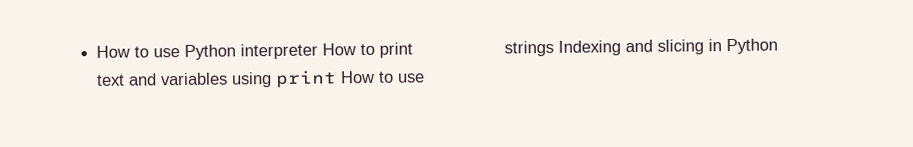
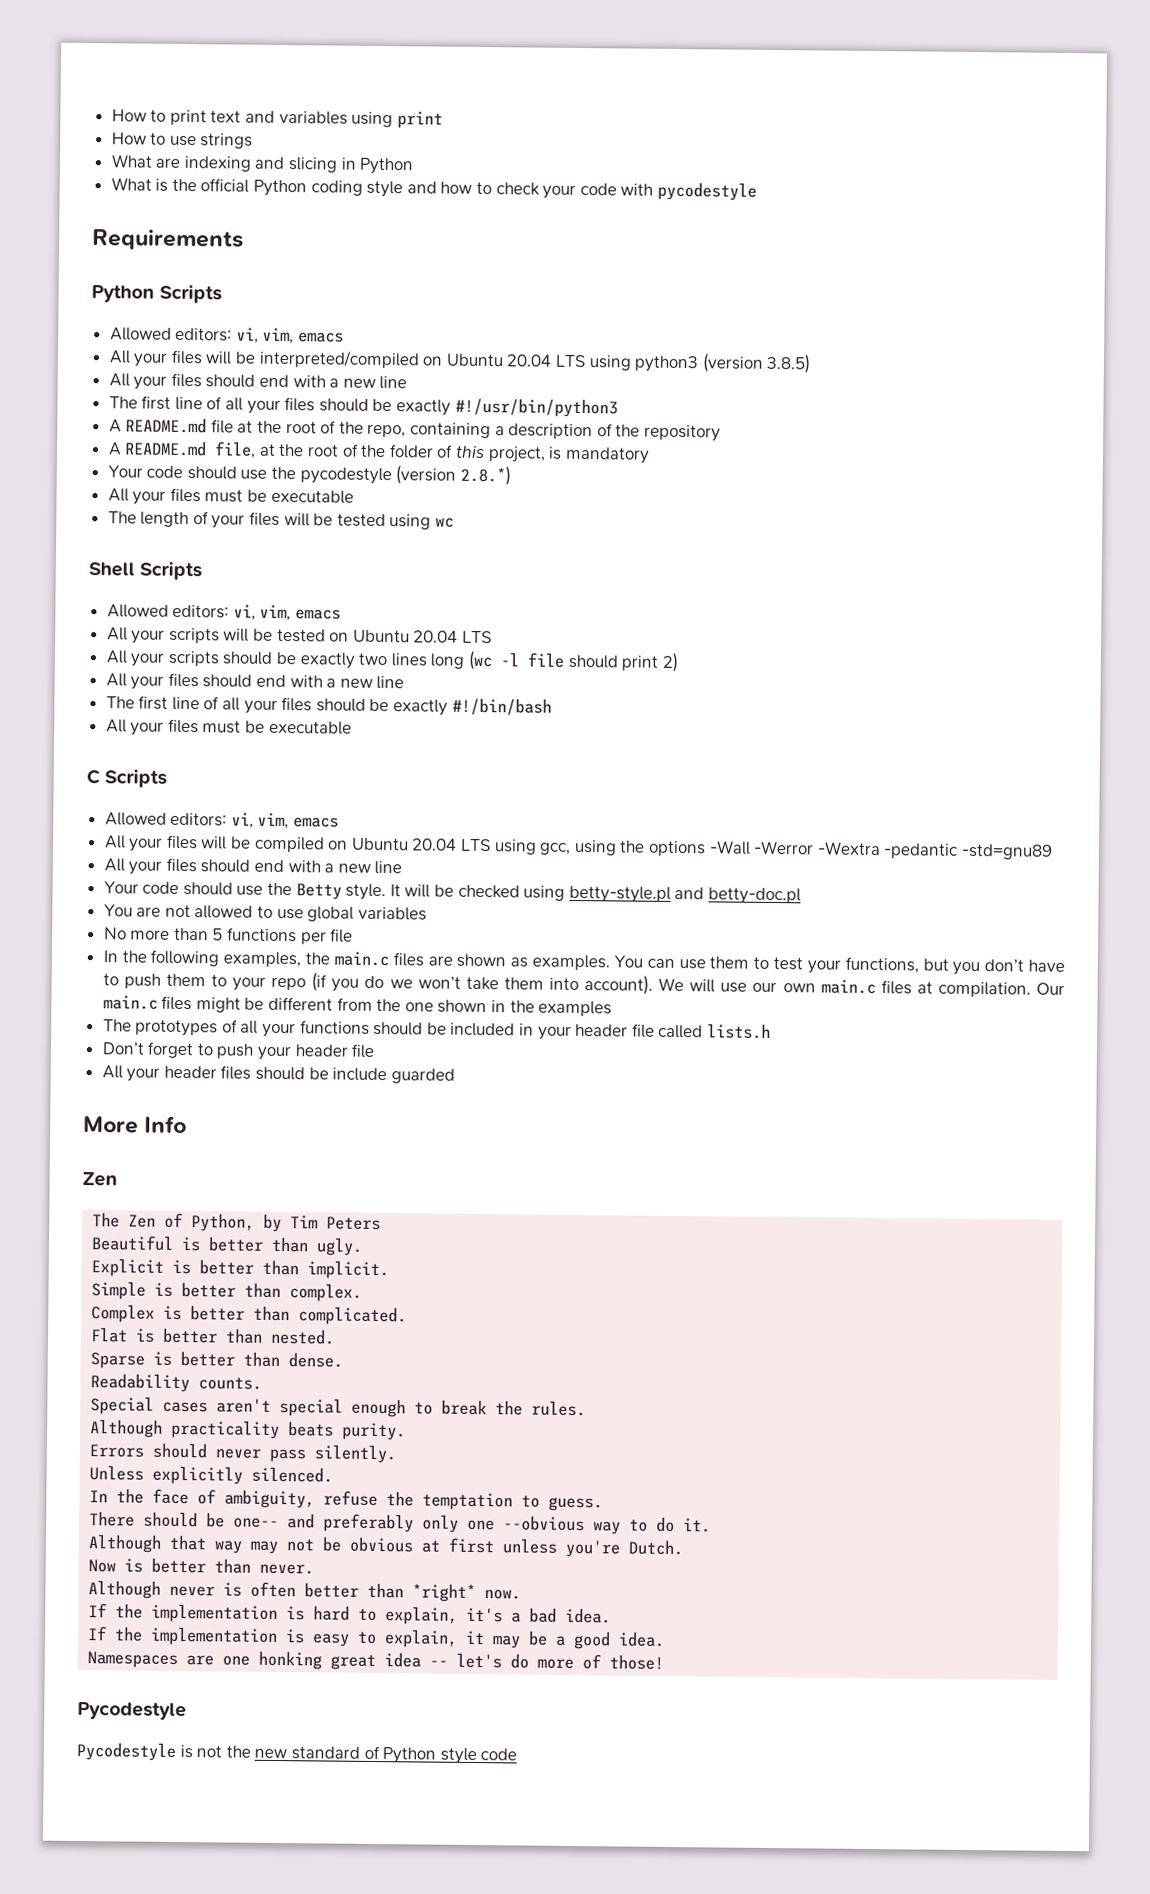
- How to use Python interpreter How to print text and variables using print How to use strings Indexing and slicing in Python
+ How to print text and variables using print
+ How to use strings
+ What are indexing and slicing in Python
+ What is the official Python coding style and how to check your code with pycodestyle
+ Requirements
+ Python Scripts
+ Allowed editors: vi, vim, emacs
+ All your files will be interpreted/compiled on Ubuntu 20.04 LTS using python3 (version 3.8.5)
+ All your files should end with a new line
+ The first line of all your files should be exactly #!/usr/bin/python3
+ A README.md file at the root of the repo, containing a description of the repository
+ A README.md file, at the root of the folder of this project, is mandatory
+ Your code should use the pycodestyle (version 2.8.*)
+ All your files must be executable
+ The length of your files will be tested using wc
+ Shell Scripts
+ Allowed editors: vi, vim, emacs
+ All your scripts will be tested on Ubuntu 20.04 LTS
+ All your scripts should be exactly two lines long (wc -l file should print 2)
+ All your files should end with a new line
+ The first line of all your files should be exactly #!/bin/bash
+ All your files must be executable
+ C Scripts
+ Allowed editors: vi, vim, emacs
+ All your files will be compiled on Ubuntu 20.04 LTS using gcc, using the options -Wall -Werror -Wextra -pedantic -std=gnu89
+ All your files should end with a new line
+ Your code should use the Betty style. It will be checked using betty-style.pl and betty-doc.pl
+ You are not allowed to use global variables
+ No more than 5 functions per file
+ In the following examples, the main.c files are shown as examples. You can use them to test your functions, but you don’t have to push them to your repo (if you do we won’t take them into account). We will use our own main.c files at compilation. Our main.c files might be different from the one shown in the examples
+ The prototypes of all your functions should be included in your header file called lists.h
+ Don’t forget to push your header file
+ All your header files should be include guarded
+ More Info
+ Zen
+ The Zen of Python, by Tim Peters
+ Beautiful is better than ugly.
+ Explicit is better than implicit.
+ Simple is better than complex.
+ Complex is better than complicated.
+ Flat is better than nested.
+ Sparse is better than dense.
+ Readability counts.
+ Special cases aren't special enough to break the rules.
+ Although practicality beats purity.
+ Errors should never pass silently.
+ Unless explicitly silenced.
+ In the face of ambiguity, refuse the temptation to guess.
+ There should be one-- and preferably only one --obvious way to do it.
+ Although that way may not be obvious at first unless you're Dutch.
+ Now is better than never.
+ Although never is often better than *right* now.
+ If the implementation is hard to explain, it's a bad idea.
+ If the implementation is easy to explain, it may be a good idea.
+ Namespaces are one honking great idea -- let's do more of those!
+ Pycodestyle
+ Pycodestyle is not the new standard of Python style code

